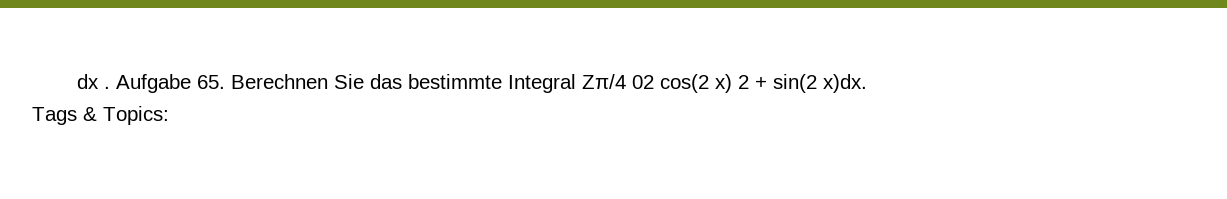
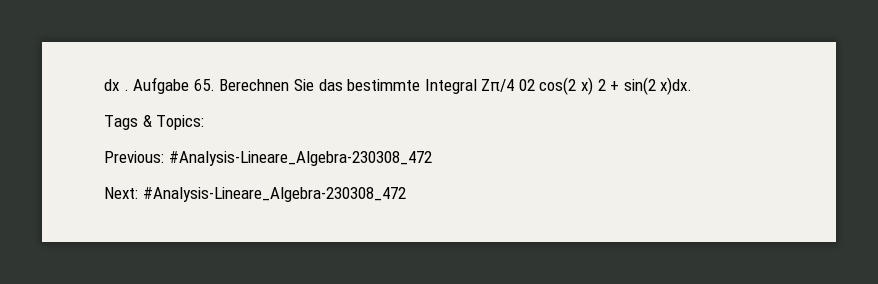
+ Previous: #Analysis-Lineare_Algebra-230308_472
+ Next: #Analysis-Lineare_Algebra-230308_472

